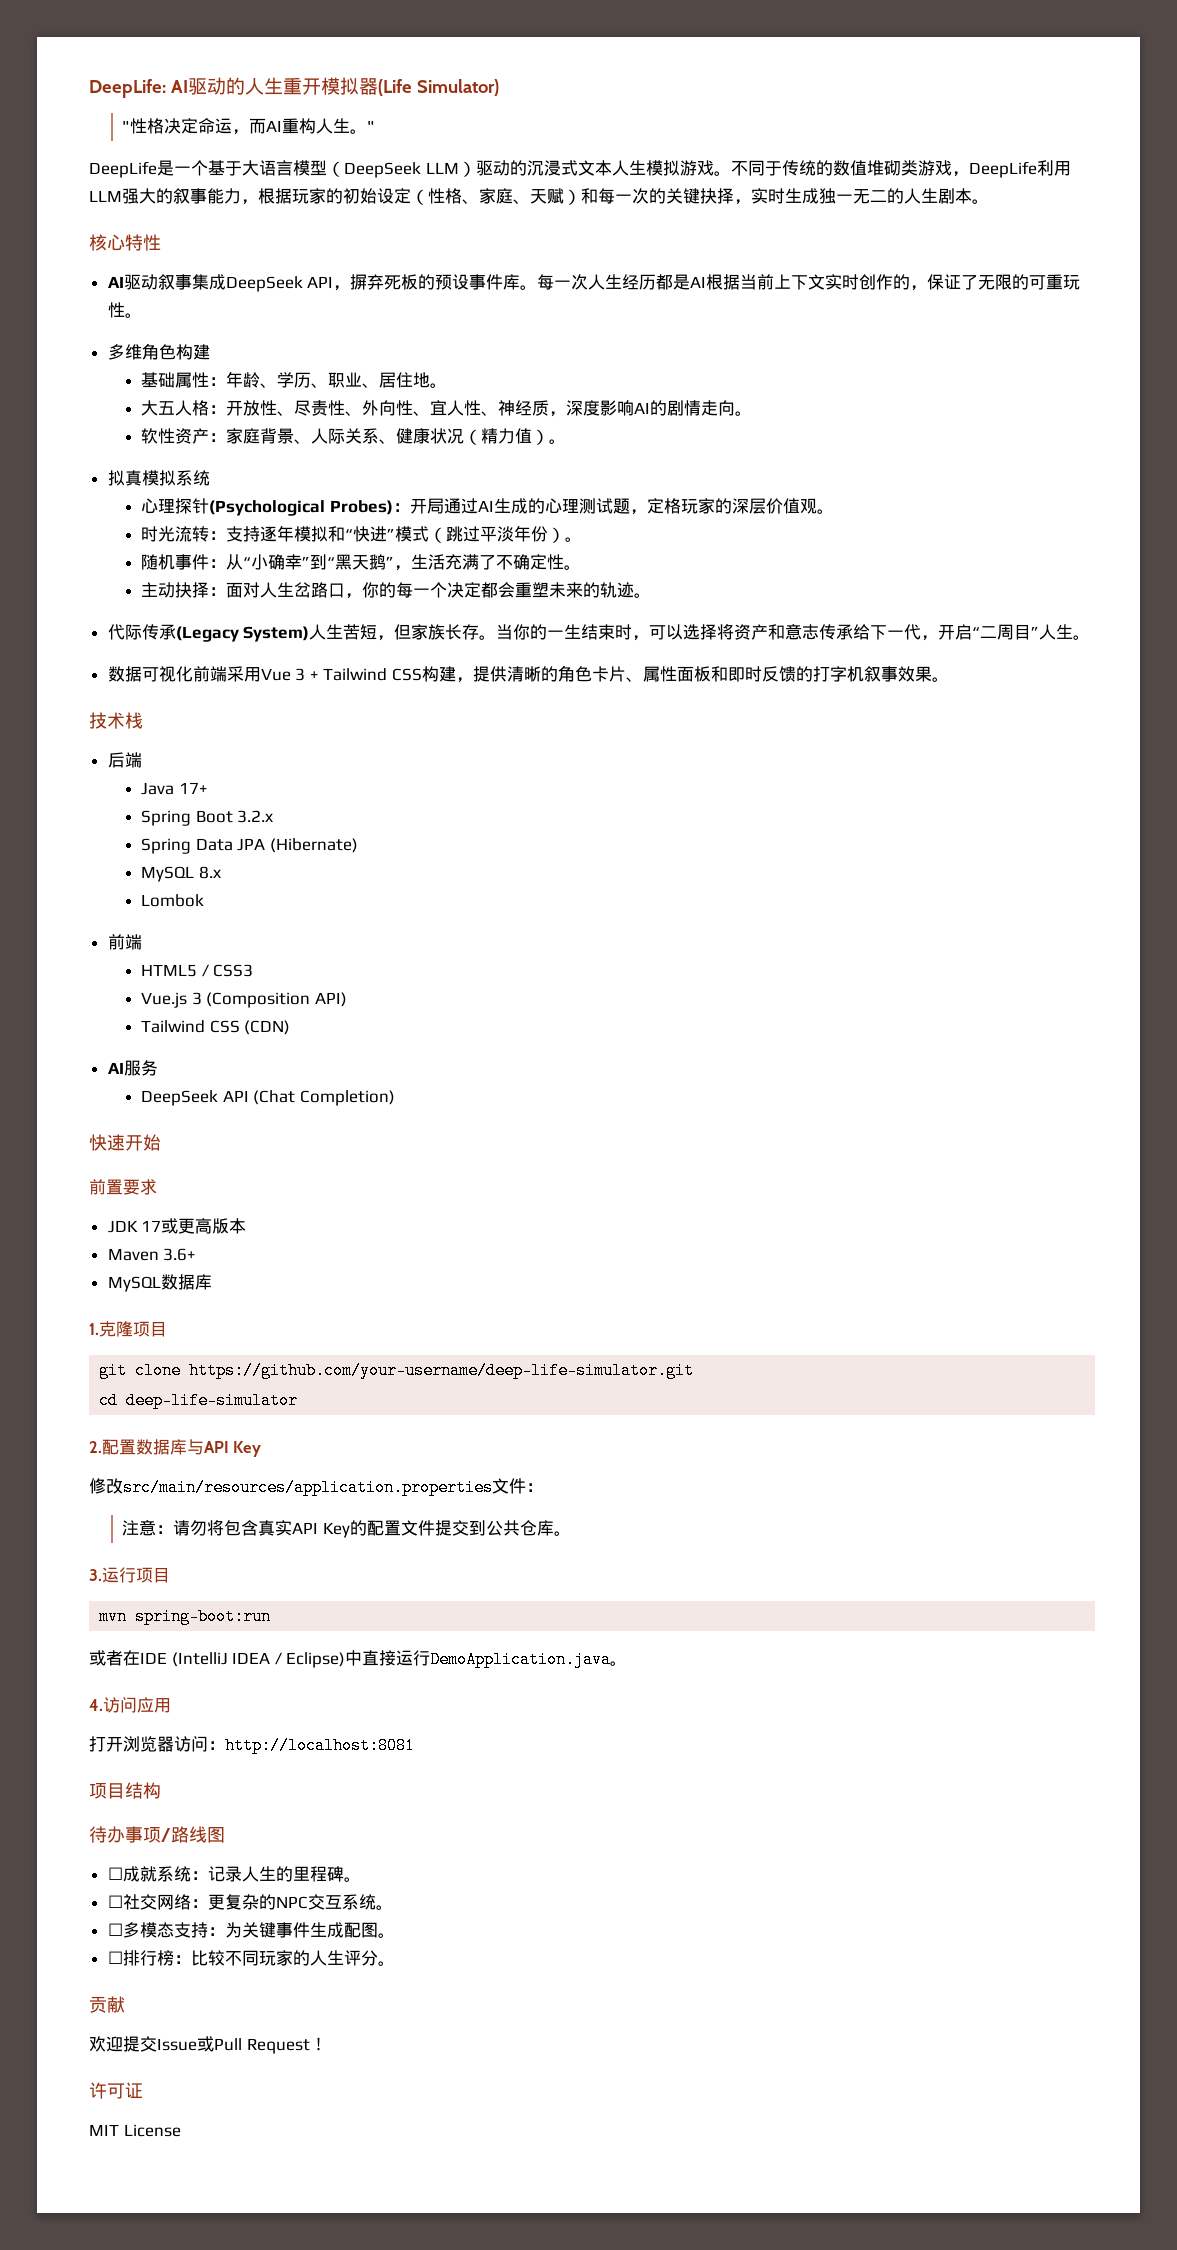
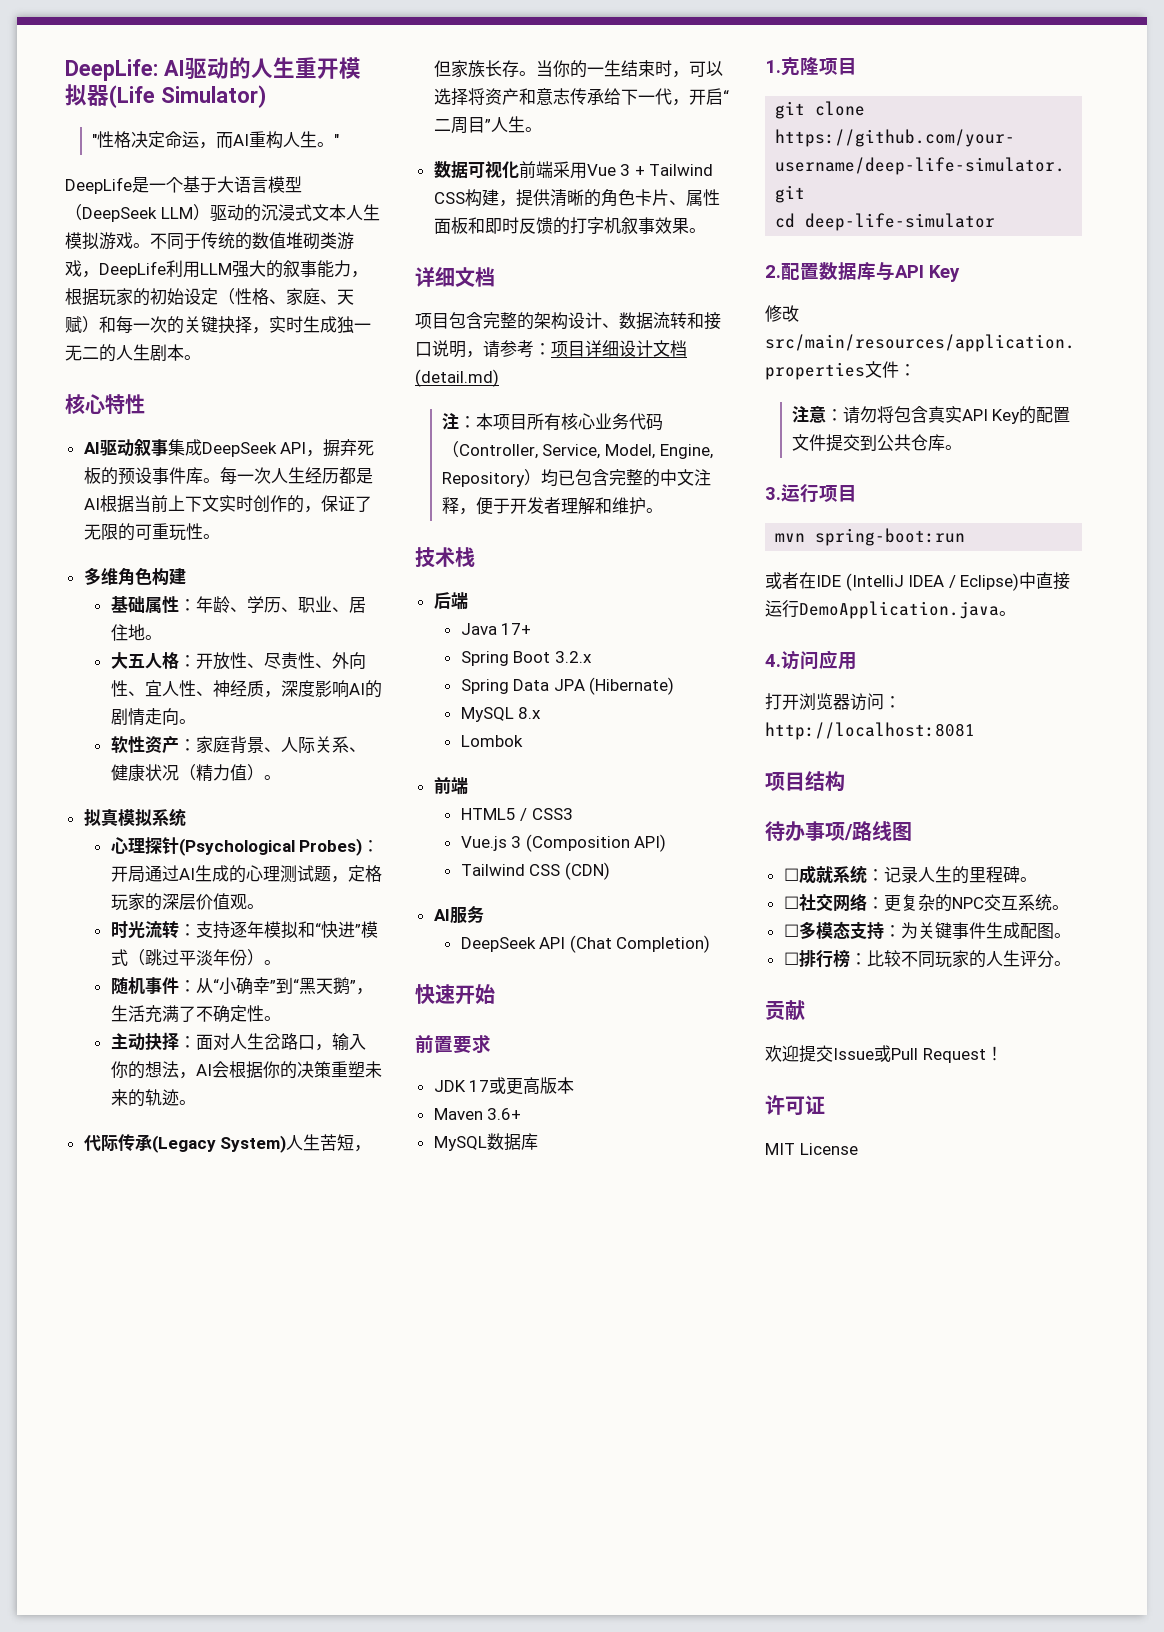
- 主动抉择：面对人生岔路口，你的每一个决定都会重塑未来的轨迹。
+ 主动抉择：面对人生岔路口，输入你的想法，AI会根据你的决策重塑未来的轨迹。
+ 详细文档
+ 项目包含完整的架构设计、数据流转和接口说明，请参考：项目详细设计文档(detail.md)
+ 注：本项目所有核心业务代码（Controller, Service, Model, Engine, Repository）均已包含完整的中文注释，便于开发者理解和维护。

